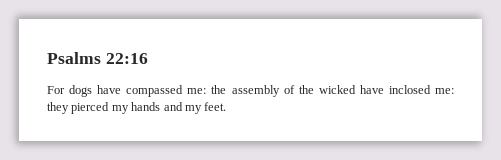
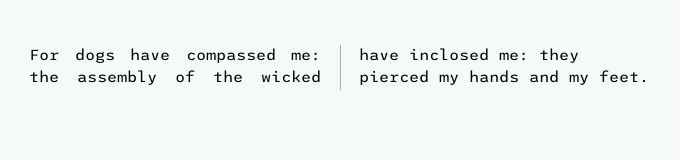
- Psalms 22:16

